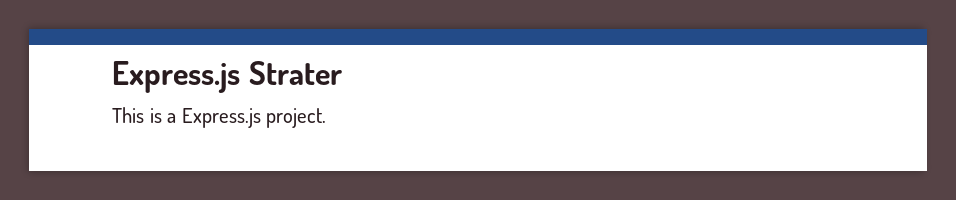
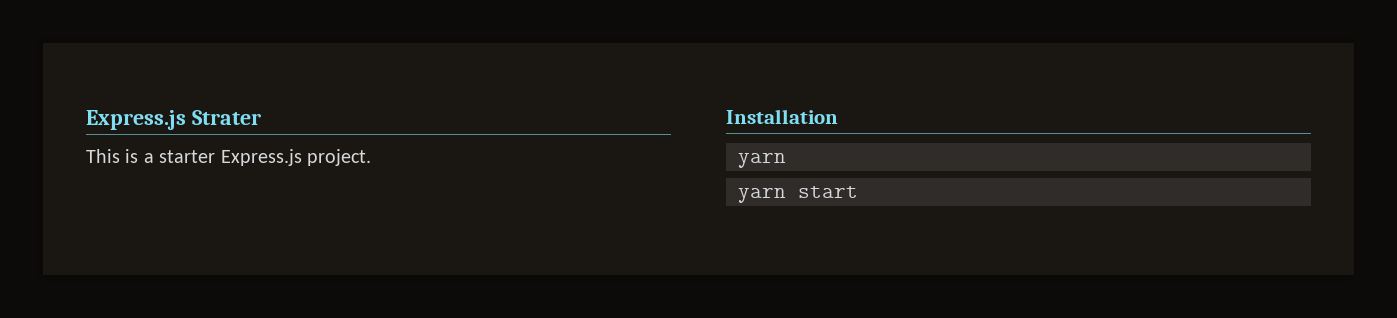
- This is a Express.js project.
+ This is a starter Express.js project.
+ Installation
+ yarn
+ yarn start

